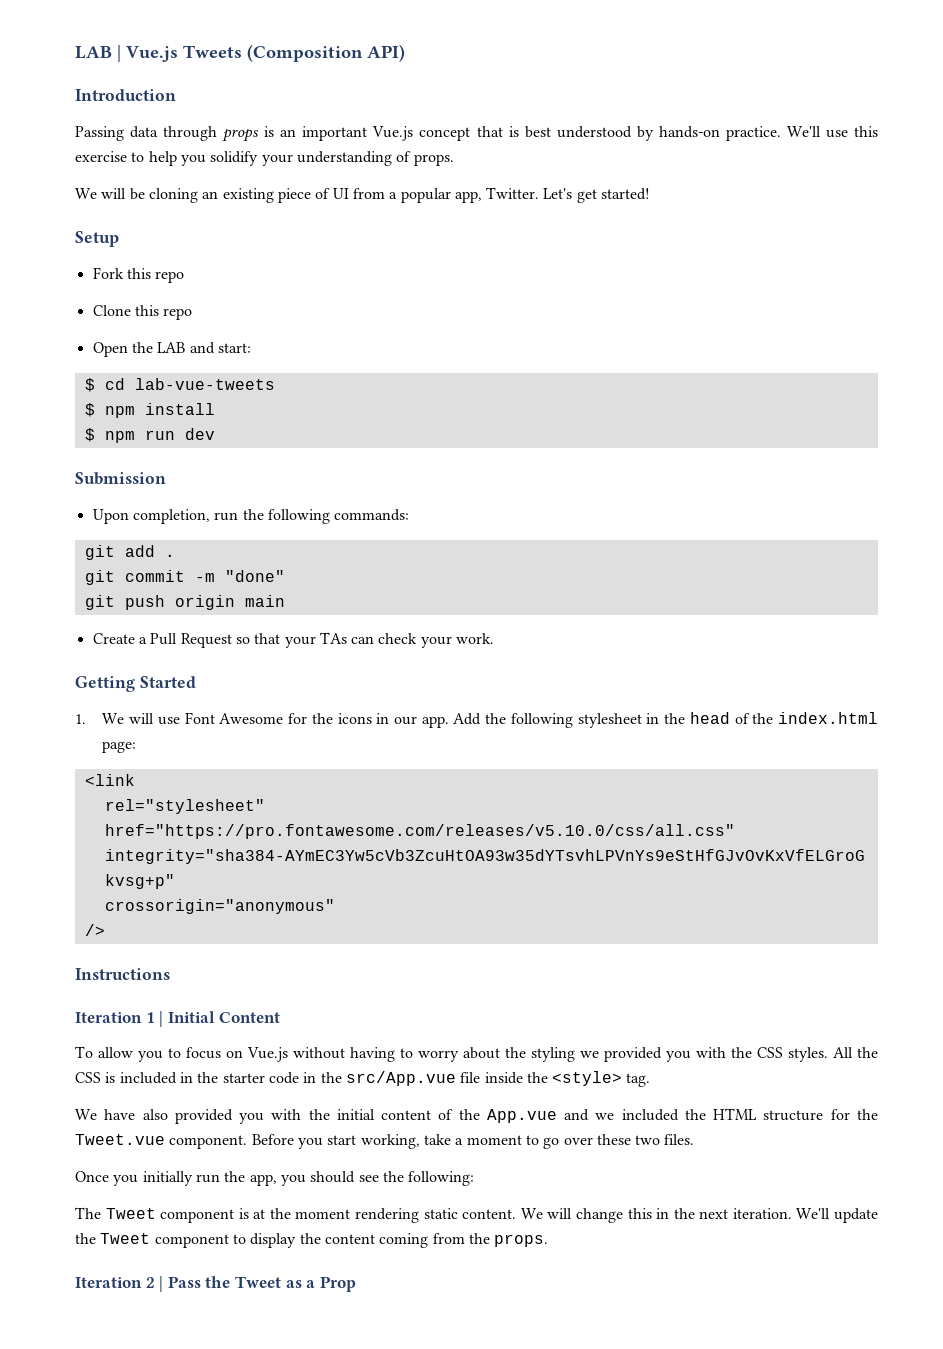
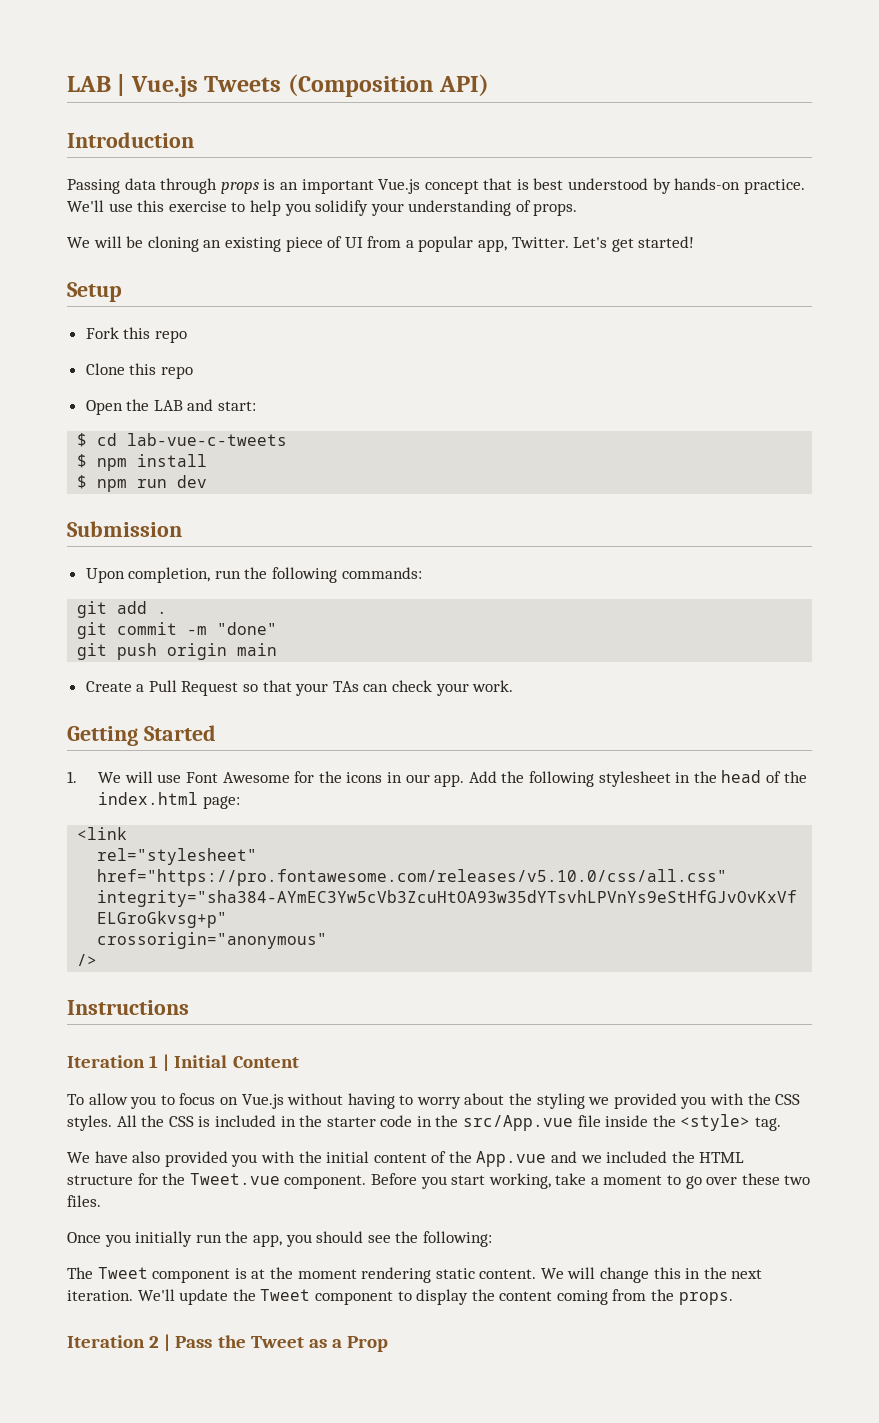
- $ cd lab-vue-tweets
+ $ cd lab-vue-c-tweets

